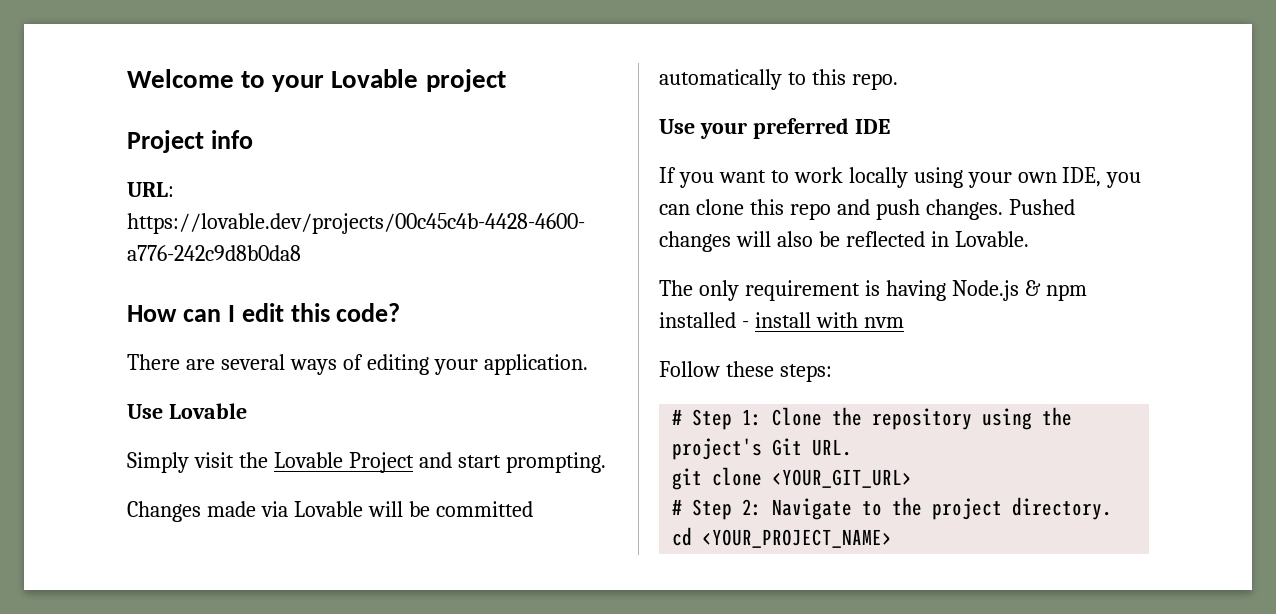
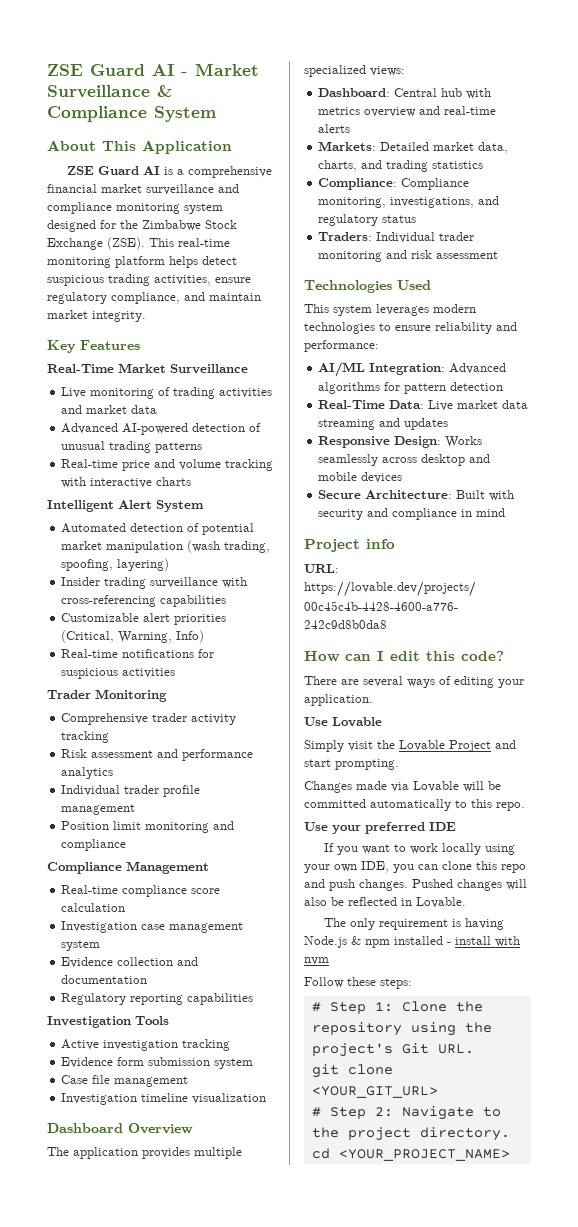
- Welcome to your Lovable project
+ ZSE Guard AI - Market Surveillance & Compliance System
+ About This Application
+ ZSE Guard AI is a comprehensive financial market surveillance and compliance monitoring system designed for the Zimbabwe Stock Exchange (ZSE). This real-time monitoring platform helps detect suspicious trading activities, ensure regulatory compliance, and maintain market integrity.
+ Key Features
+ Real-Time Market Surveillance
+ Live monitoring of trading activities and market data
+ Advanced AI-powered detection of unusual trading patterns
+ Real-time price and volume tracking with interactive charts
+ Intelligent Alert System
+ Automated detection of potential market manipulation (wash trading, spoofing, layering)
+ Insider trading surveillance with cross-referencing capabilities
+ Customizable alert priorities (Critical, Warning, Info)
+ Real-time notifications for suspicious activities
+ Trader Monitoring
+ Comprehensive trader activity tracking
+ Risk assessment and performance analytics
+ Individual trader profile management
+ Position limit monitoring and compliance
+ Compliance Management
+ Real-time compliance score calculation
+ Investigation case management system
+ Evidence collection and documentation
+ Regulatory reporting capabilities
+ Investigation Tools
+ Active investigation tracking
+ Evidence form submission system
+ Case file management
+ Investigation timeline visualization
+ Dashboard Overview
+ The application provides multiple specialized views:
+ Dashboard: Central hub with metrics overview and real-time alerts
+ Markets: Detailed market data, charts, and trading statistics
+ Compliance: Compliance monitoring, investigations, and regulatory status
+ Traders: Individual trader monitoring and risk assessment
+ Technologies Used
+ This system leverages modern technologies to ensure reliability and performance:
+ AI/ML Integration: Advanced algorithms for pattern detection
+ Real-Time Data: Live market data streaming and updates
+ Responsive Design: Works seamlessly across desktop and mobile devices
+ Secure Architecture: Built with security and compliance in mind

